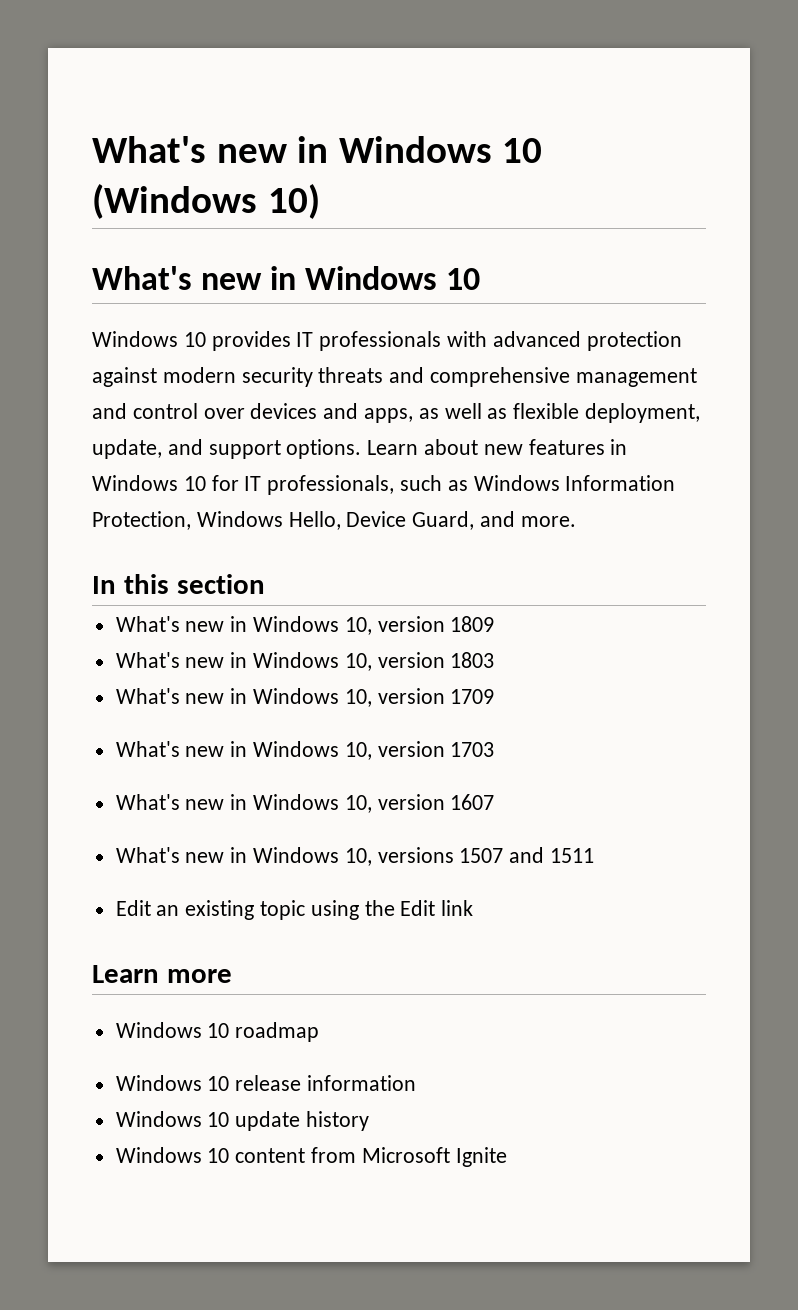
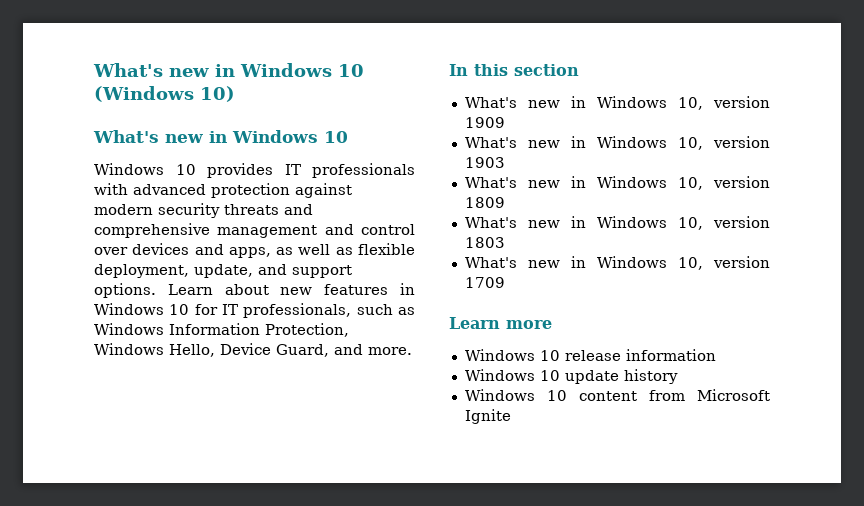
+ What's new in Windows 10, version 1909
+ What's new in Windows 10, version 1903
- What's new in Windows 10, version 1703
- What's new in Windows 10, version 1607
- What's new in Windows 10, versions 1507 and 1511
- Edit an existing topic using the Edit link
- Windows 10 roadmap

